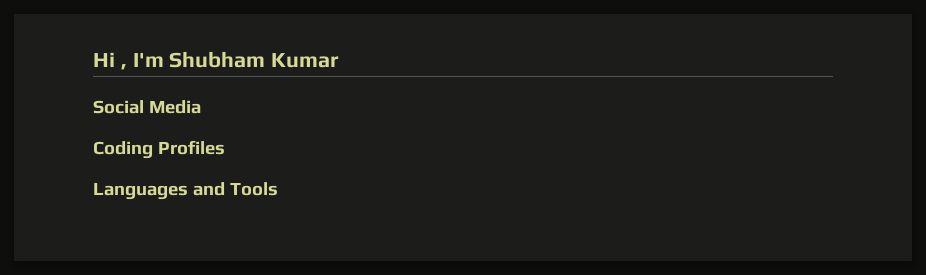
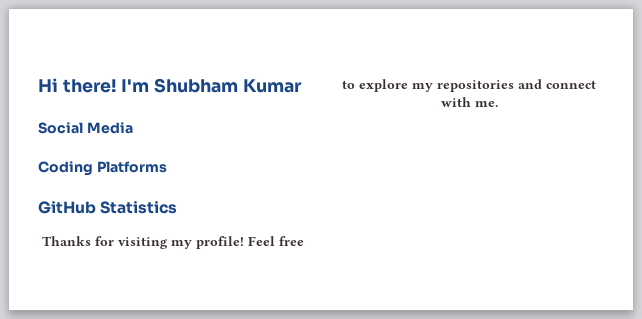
- Hi , I'm Shubham Kumar
+ Hi there! I'm Shubham Kumar
- Coding Profiles
- Languages and Tools
+ Coding Platforms
+ GitHub Statistics
+ Thanks for visiting my profile! Feel free to explore my repositories and connect with me.

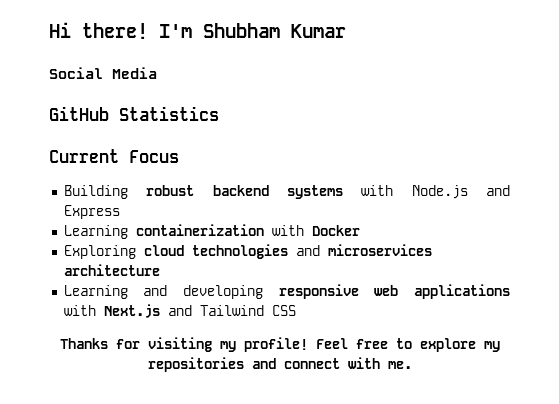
- Coding Platforms
+ Current Focus
+ Building robust backend systems with Node.js and Express
+ Learning containerization with Docker
+ Exploring cloud technologies and microservices architecture
+ Learning and developing responsive web applications with Next.js and Tailwind CSS

